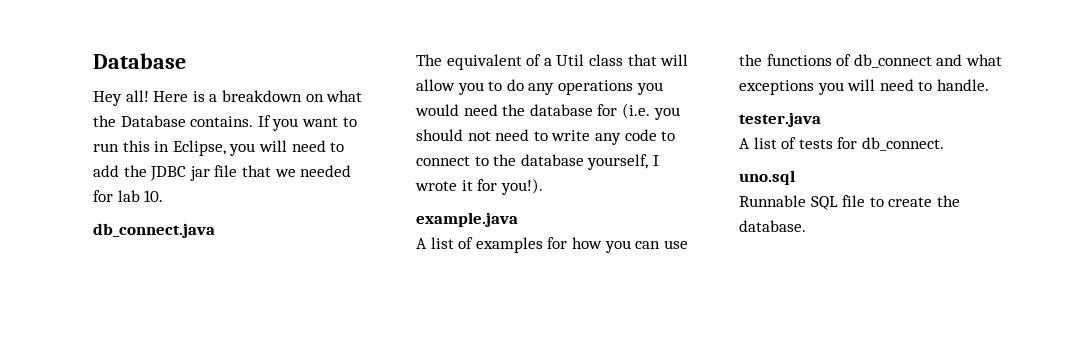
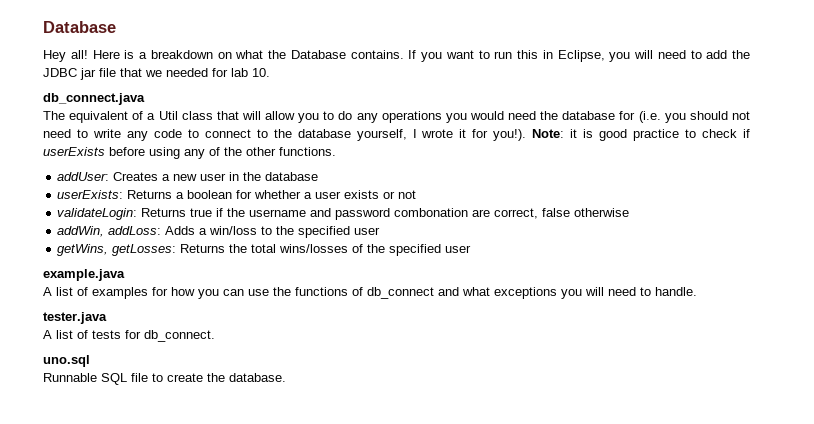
+ Note: it is good practice to check if userExists before using any of the other functions.
+ addUser: Creates a new user in the database
+ userExists: Returns a boolean for whether a user exists or not
+ validateLogin: Returns true if the username and password combonation are correct, false otherwise
+ addWin, addLoss: Adds a win/loss to the specified user
+ getWins, getLosses: Returns the total wins/losses of the specified user

